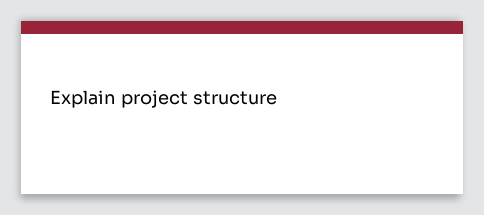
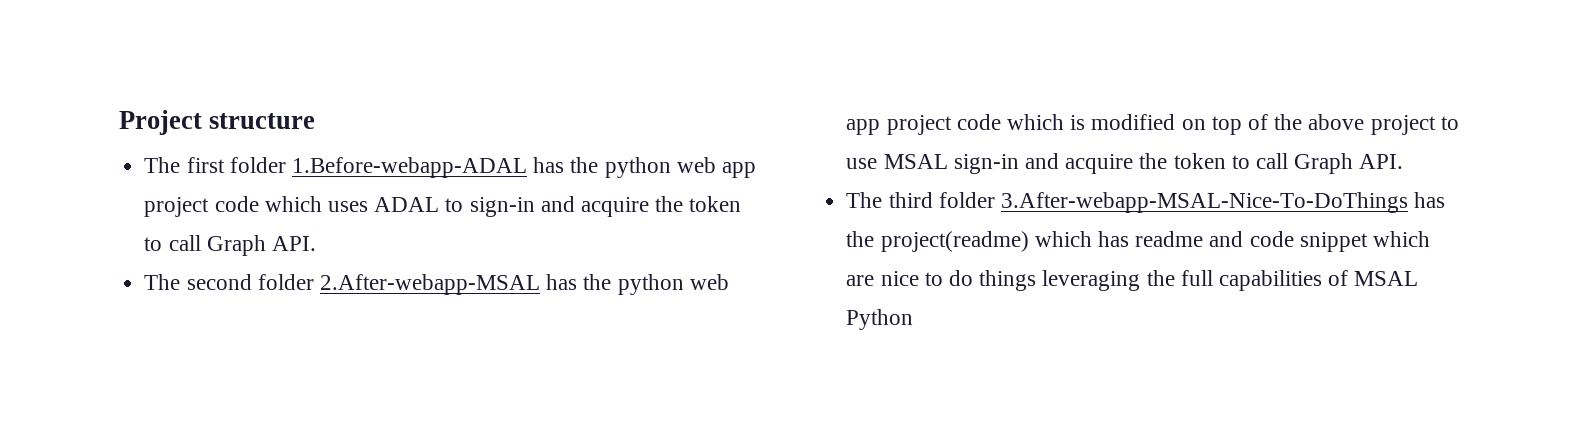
- Explain project structure
+ Project structure
+ The first folder 1.Before-webapp-ADAL has the python web app project code which uses ADAL to sign-in and acquire the token to call Graph API.
+ The second folder 2.After-webapp-MSAL has the python web app project code which is modified on top of the above project to use MSAL sign-in and acquire the token to call Graph API.
+ The third folder 3.After-webapp-MSAL-Nice-To-DoThings has the project(readme) which has readme and code snippet which are nice to do things leveraging the full capabilities of MSAL Python

